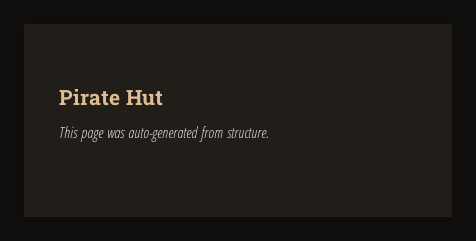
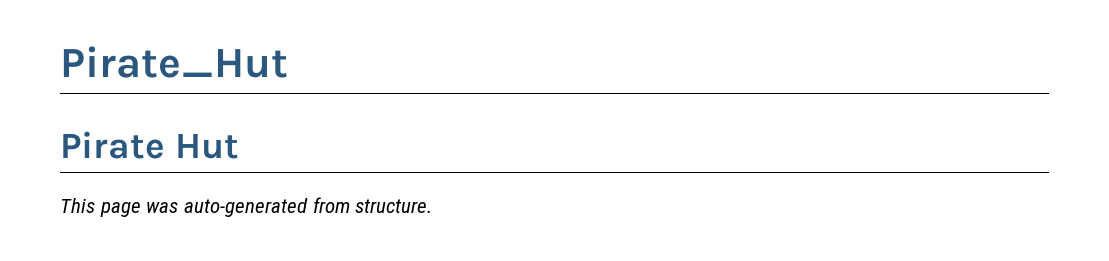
+ Pirate_Hut

